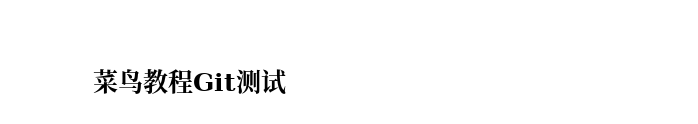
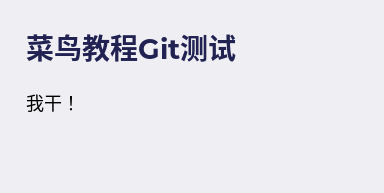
+ 我干！

